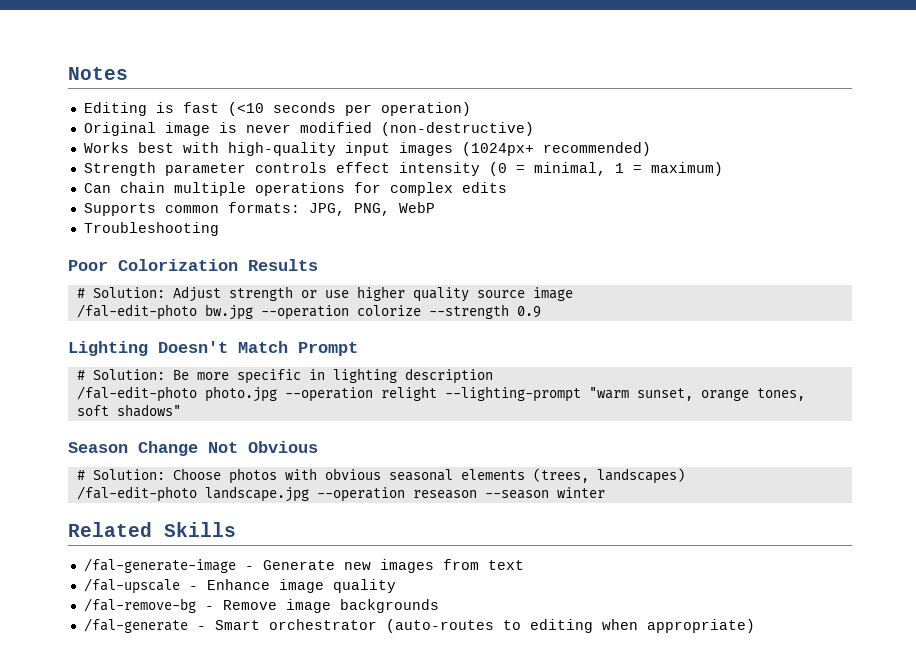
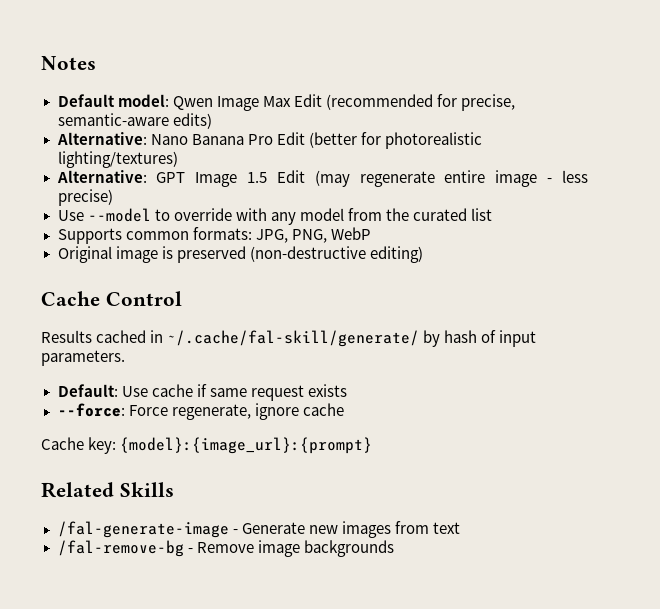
- Editing is fast (<10 seconds per operation)
- Original image is never modified (non-destructive)
- Works best with high-quality input images (1024px+ recommended)
- Strength parameter controls effect intensity (0 = minimal, 1 = maximum)
- Can chain multiple operations for complex edits
+ Default model: Qwen Image Max Edit (recommended for precise, semantic-aware edits)
+ Alternative: Nano Banana Pro Edit (better for photorealistic lighting/textures)
+ Alternative: GPT Image 1.5 Edit (may regenerate entire image - less precise)
+ Use --model to override with any model from the curated list
- Troubleshooting
- Poor Colorization Results
- # Solution: Adjust strength or use higher quality source image
- /fal-edit-photo bw.jpg --operation colorize --strength 0.9
- Lighting Doesn't Match Prompt
- # Solution: Be more specific in lighting description
- /fal-edit-photo photo.jpg --operation relight --lighting-prompt "warm sunset, orange tones, soft shadows"
- Season Change Not Obvious
- # Solution: Choose photos with obvious seasonal elements (trees, landscapes)
- /fal-edit-photo landscape.jpg --operation reseason --season winter
+ Original image is preserved (non-destructive editing)
+ Cache Control
+ Results cached in ~/.cache/fal-skill/generate/ by hash of input parameters.
+ Default: Use cache if same request exists
+ --force: Force regenerate, ignore cache
+ Cache key: {model}:{image_url}:{prompt}
- /fal-upscale - Enhance image quality
- /fal-generate - Smart orchestrator (auto-routes to editing when appropriate)

